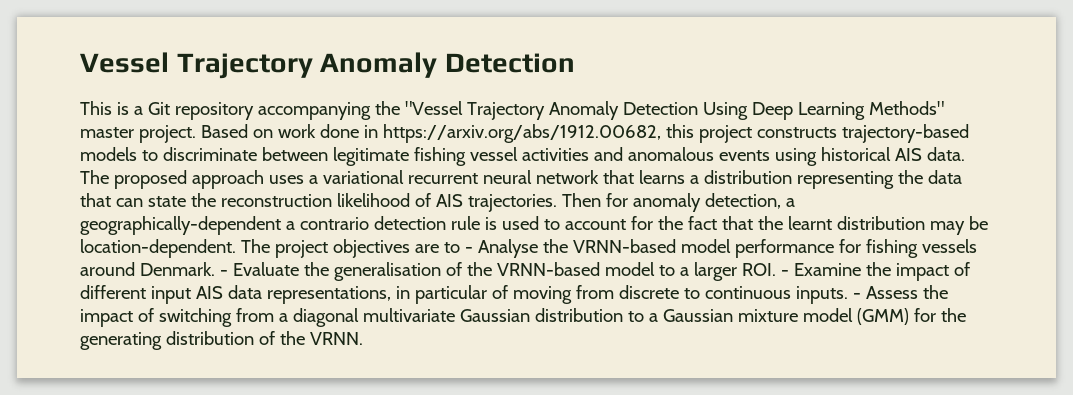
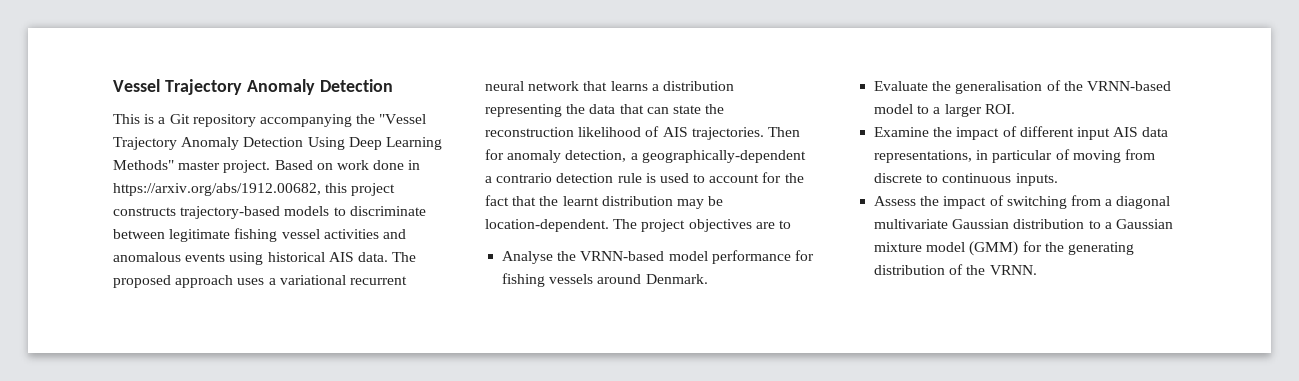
- The project objectives are to - Analyse the VRNN-based model performance for fishing vessels around Denmark. - Evaluate the generalisation of the VRNN-based model to a larger ROI. - Examine the impact of different input AIS data representations, in particular of moving from discrete to continuous inputs. - Assess the impact of switching from a diagonal multivariate Gaussian distribution to a Gaussian mixture model (GMM) for the generating distribution of the VRNN.
+ The project objectives are to
+ Analyse the VRNN-based model performance for fishing vessels around Denmark.
+ Evaluate the generalisation of the VRNN-based model to a larger ROI.
+ Examine the impact of different input AIS data representations, in particular of moving from discrete to continuous inputs.
+ Assess the impact of switching from a diagonal multivariate Gaussian distribution to a Gaussian mixture model (GMM) for the generating distribution of the VRNN.

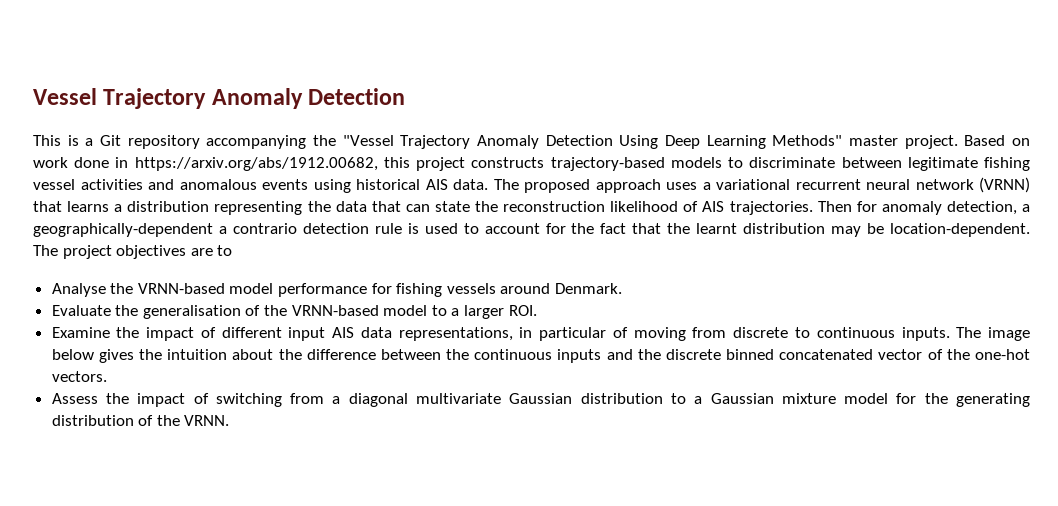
- The proposed approach uses a variational recurrent neural network that learns a distribution representing the data that can state the reconstruction likelihood of AIS trajectories.
+ The proposed approach uses a variational recurrent neural network (VRNN) that learns a distribution representing the data that can state the reconstruction likelihood of AIS trajectories.
+ The image below gives the intuition about the difference between the continuous inputs and the discrete binned concatenated vector of the one-hot vectors.
- Assess the impact of switching from a diagonal multivariate Gaussian distribution to a Gaussian mixture model (GMM) for the generating distribution of the VRNN.
+ Assess the impact of switching from a diagonal multivariate Gaussian distribution to a Gaussian mixture model for the generating distribution of the VRNN.

